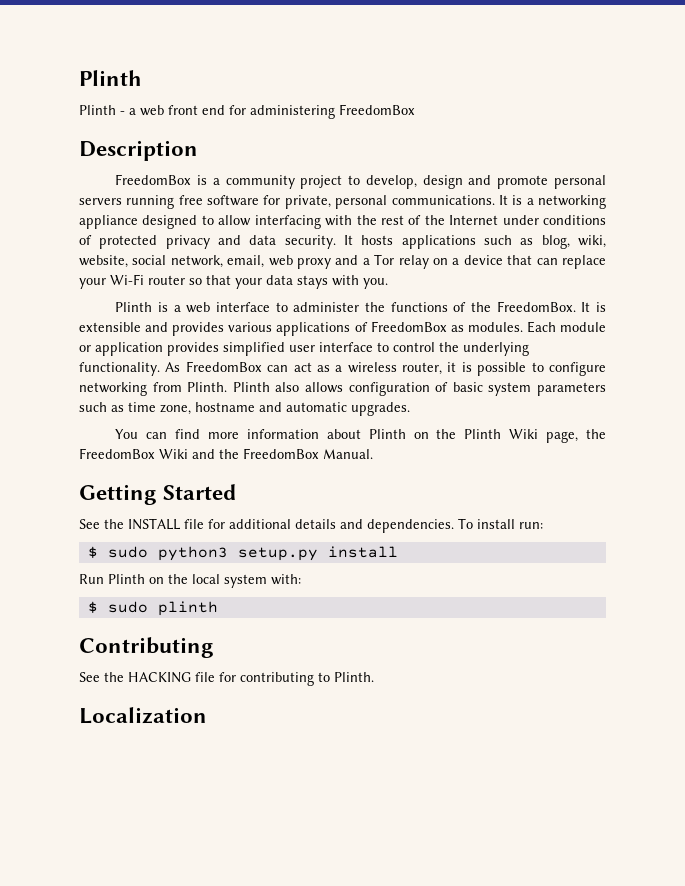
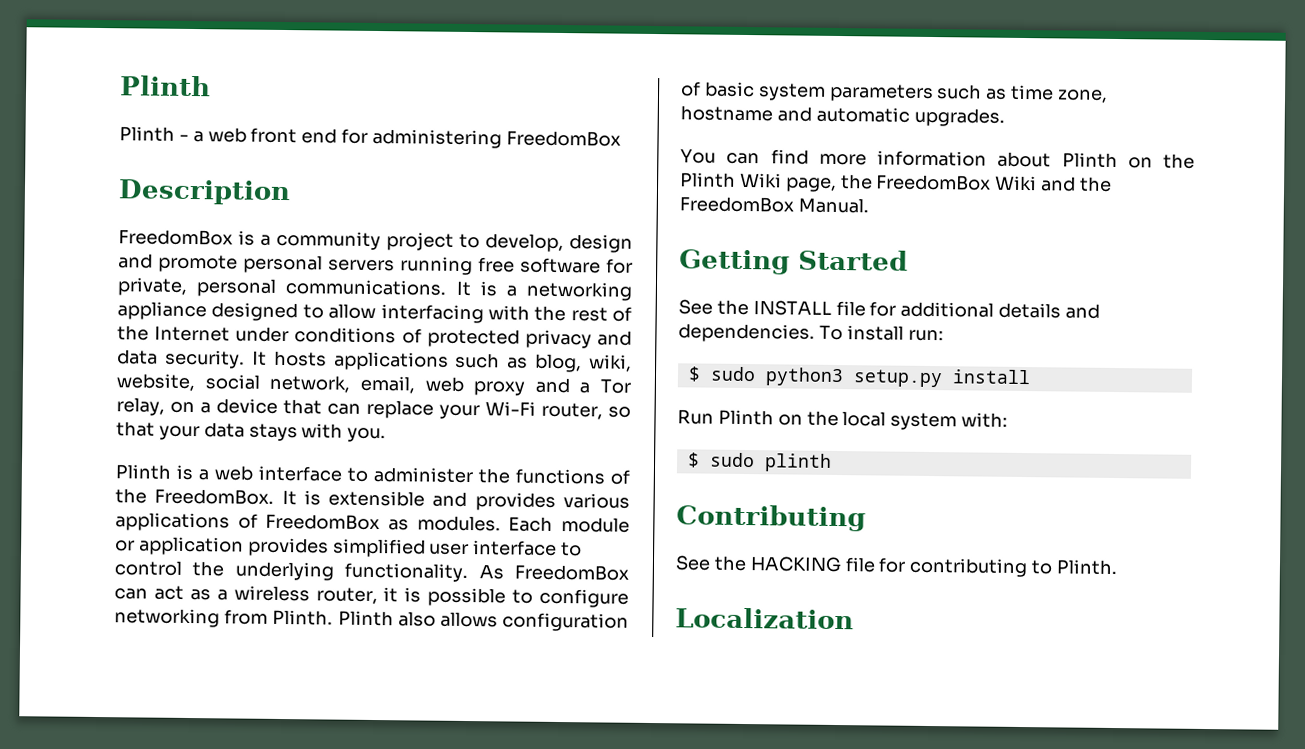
- It hosts applications such as blog, wiki, website, social network, email, web proxy and a Tor relay on a device that can replace your Wi-Fi router so that your data stays with you.
+ It hosts applications such as blog, wiki, website, social network, email, web proxy and a Tor relay, on a device that can replace your Wi-Fi router, so that your data stays with you.

